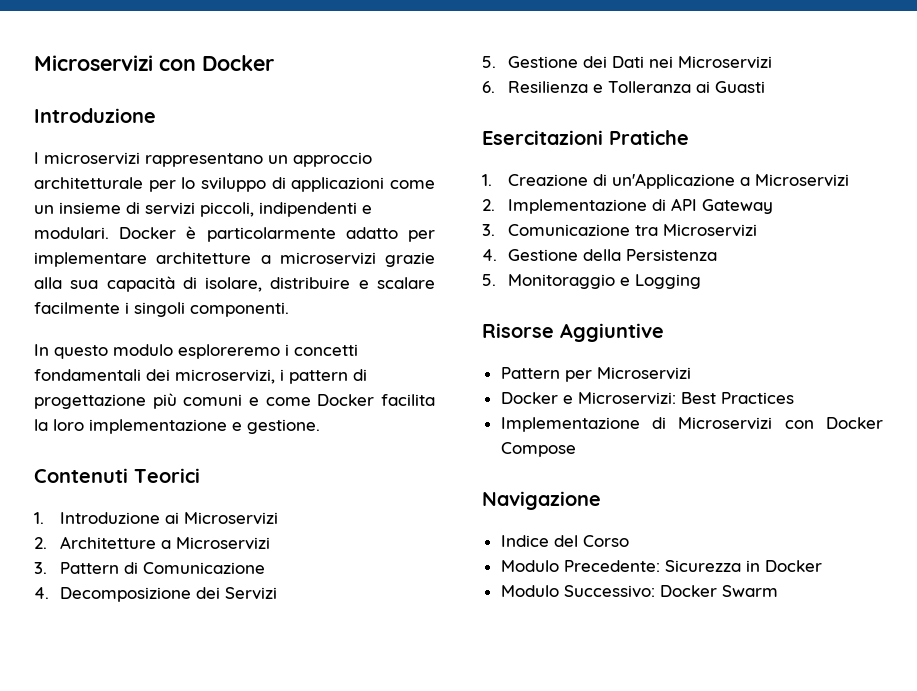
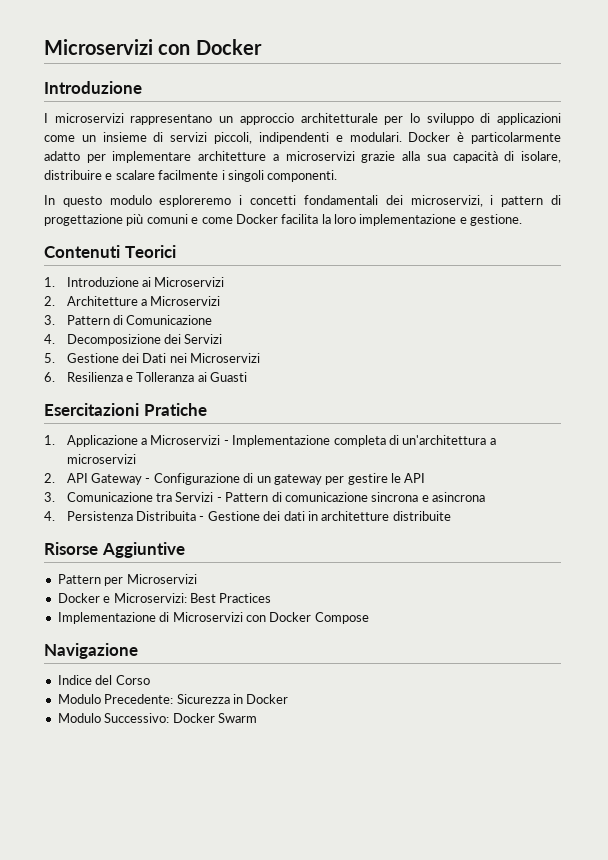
- 1. Creazione di un'Applicazione a Microservizi
- 2. Implementazione di API Gateway
- 3. Comunicazione tra Microservizi
- 4. Gestione della Persistenza
- 5. Monitoraggio e Logging
+ 1. Applicazione a Microservizi - Implementazione completa di un'architettura a microservizi
+ 2. API Gateway - Configurazione di un gateway per gestire le API
+ 3. Comunicazione tra Servizi - Pattern di comunicazione sincrona e asincrona
+ 4. Persistenza Distribuita - Gestione dei dati in architetture distribuite

